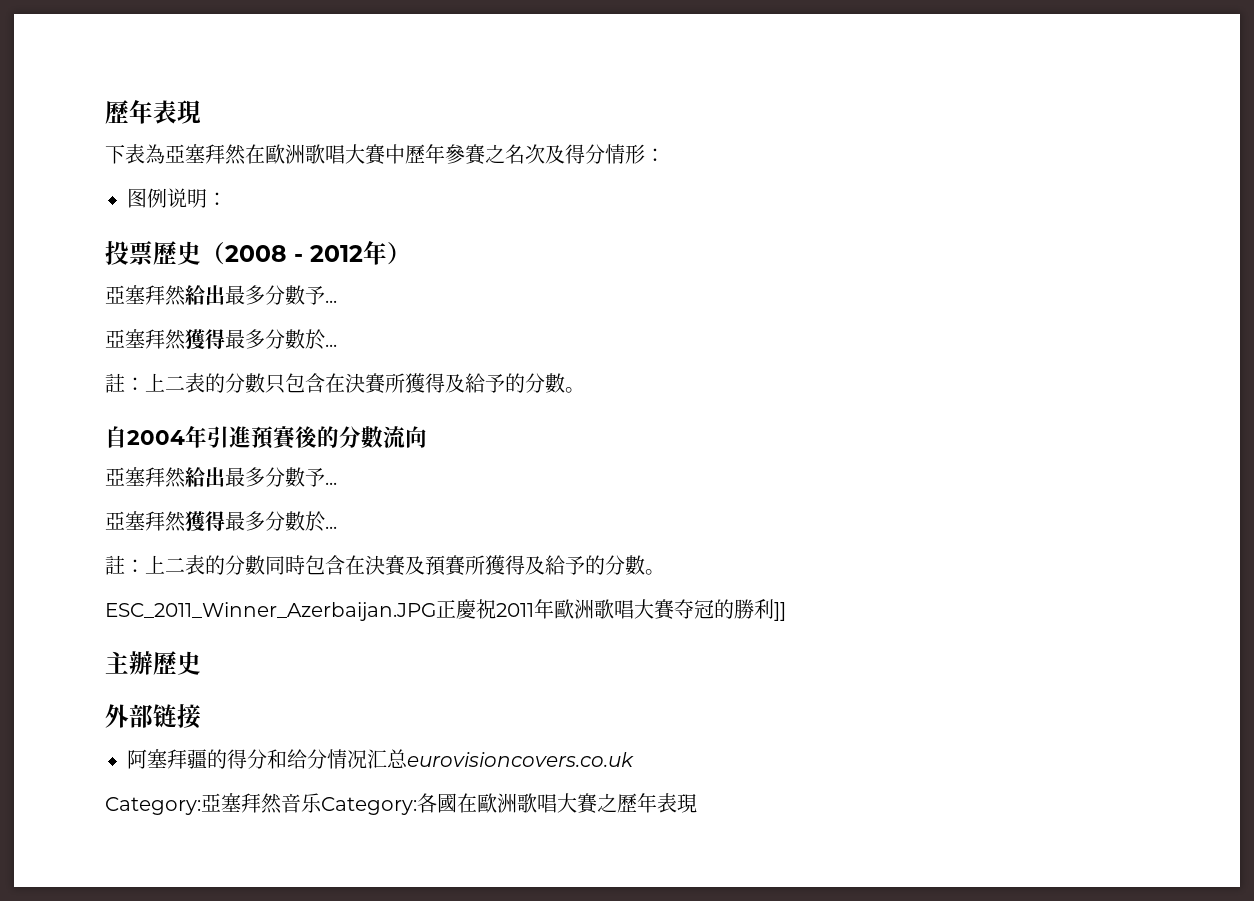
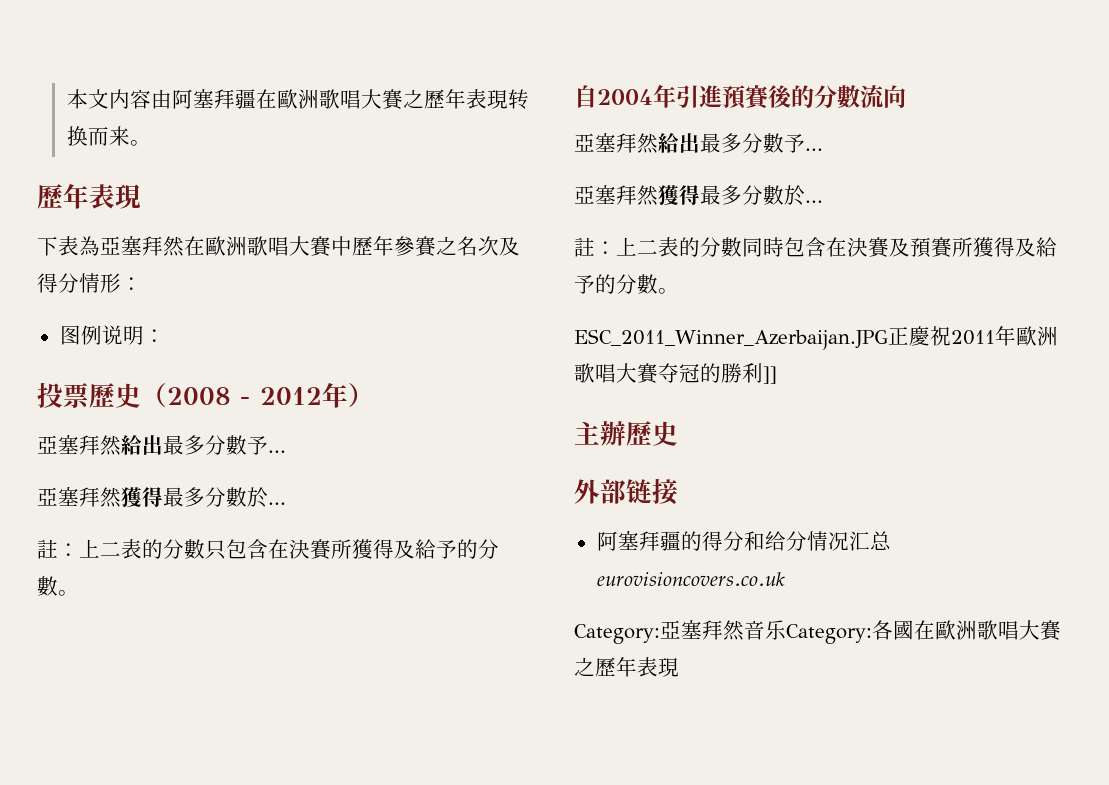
+ 本文内容由阿塞拜疆在歐洲歌唱大賽之歷年表現转换而来。

